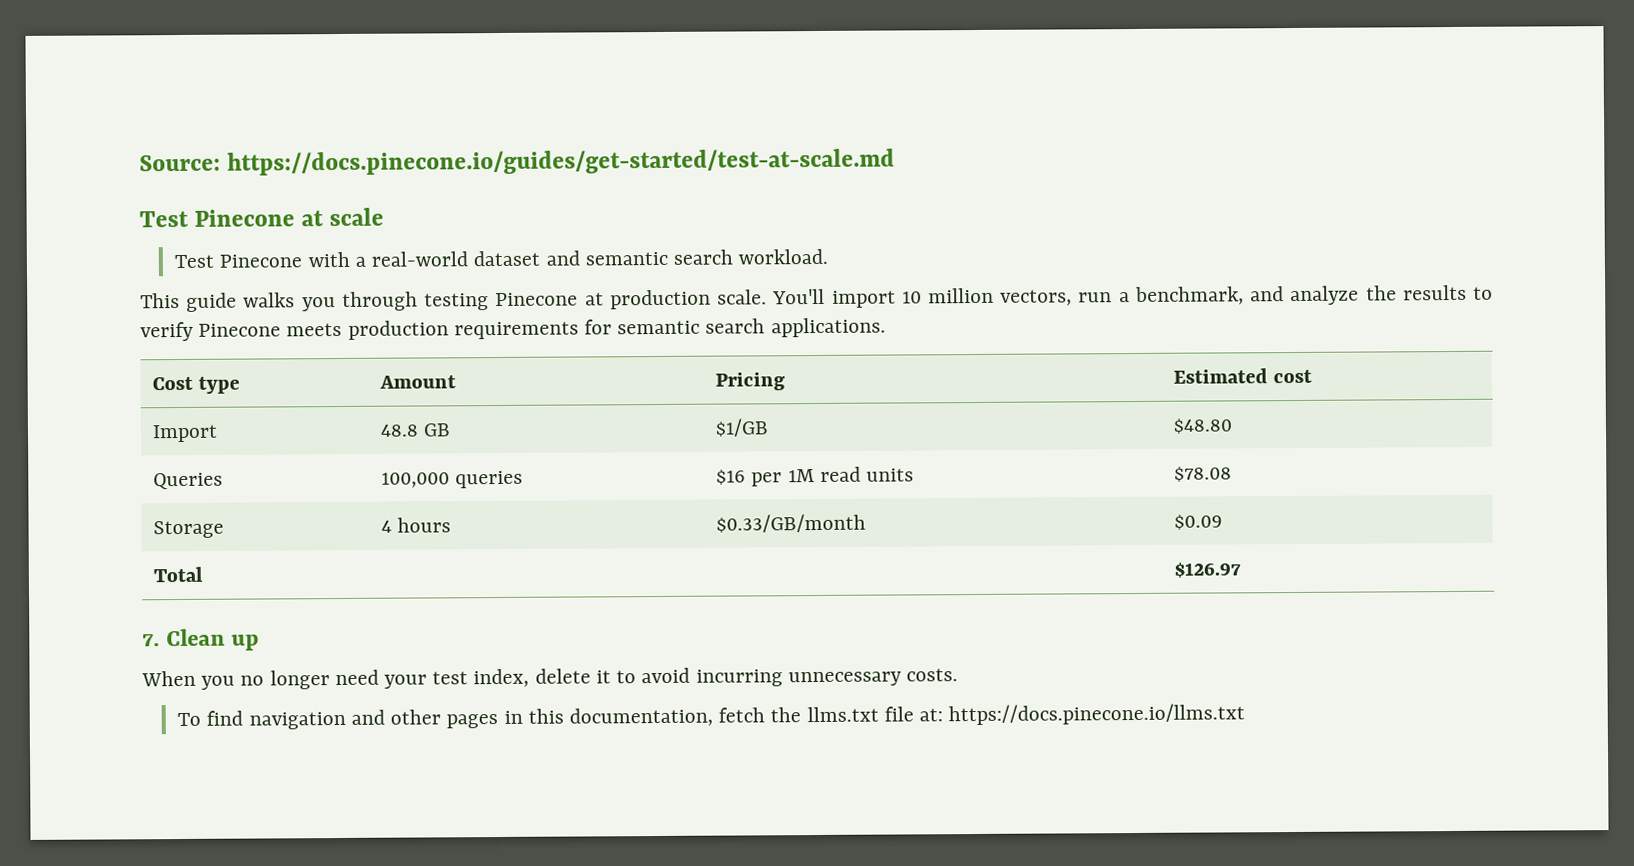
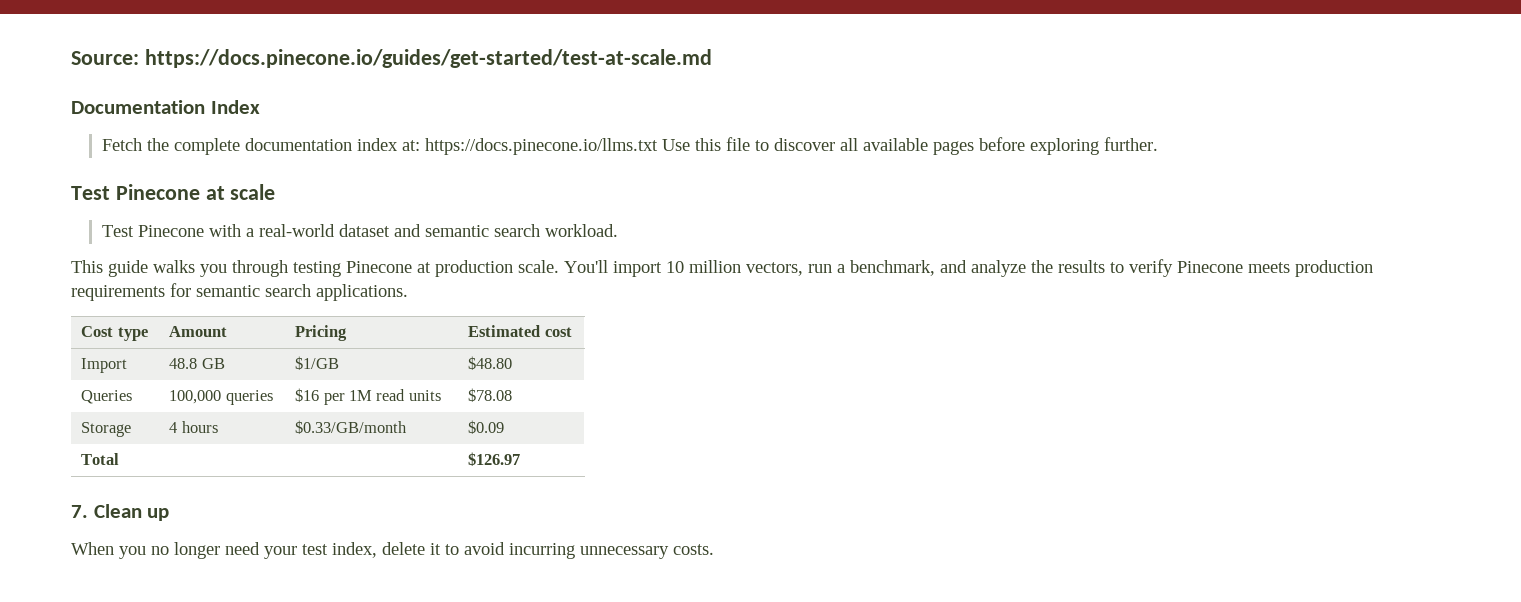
+ Documentation Index
+ Fetch the complete documentation index at: https://docs.pinecone.io/llms.txt Use this file to discover all available pages before exploring further.
- To find navigation and other pages in this documentation, fetch the llms.txt file at: https://docs.pinecone.io/llms.txt

